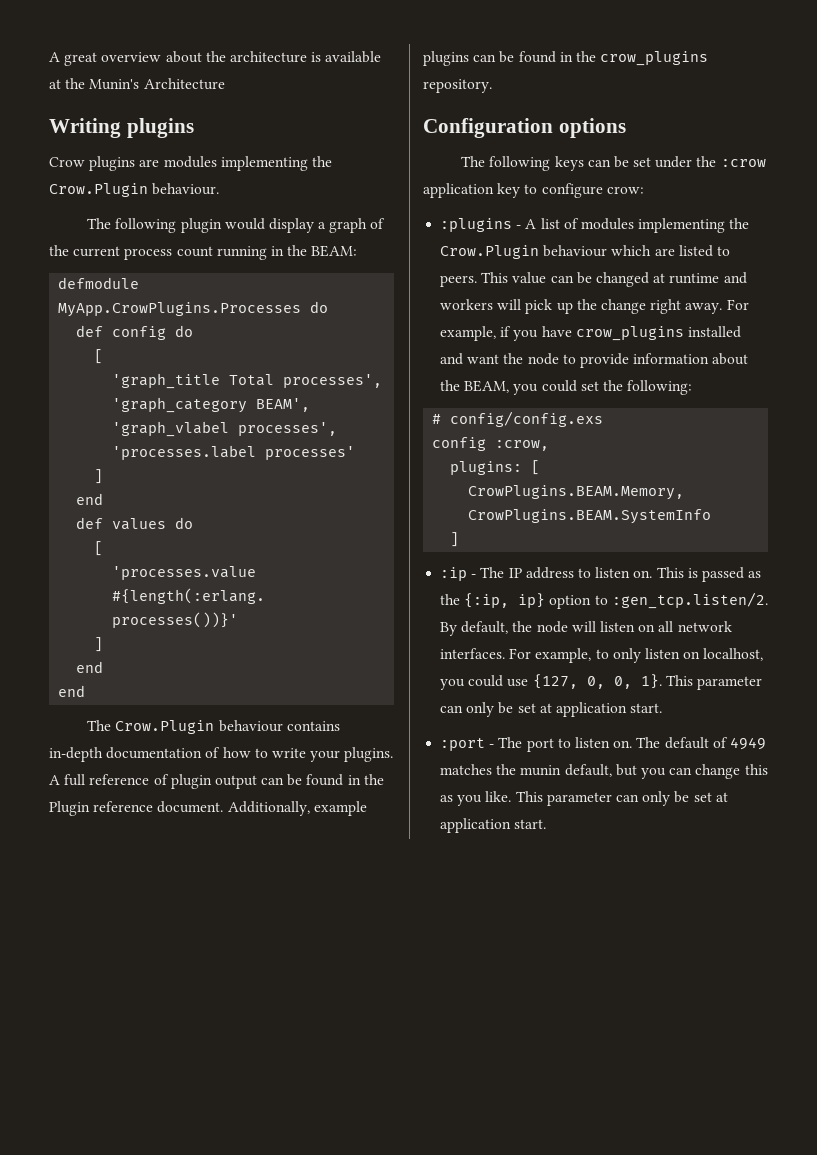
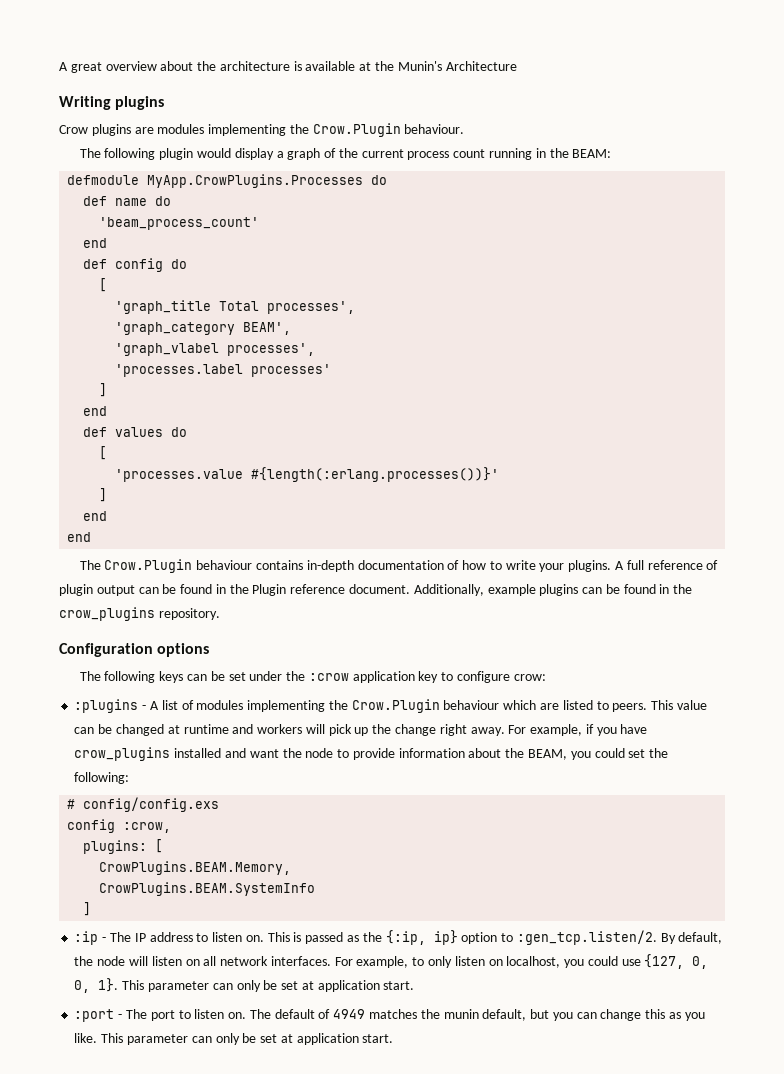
+ def name do
+ 'beam_process_count'
+ end

